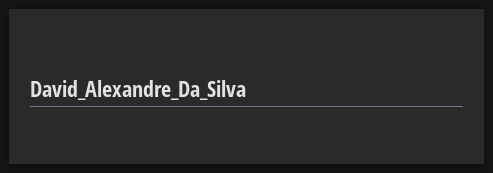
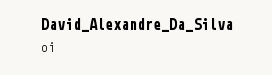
+ oi

